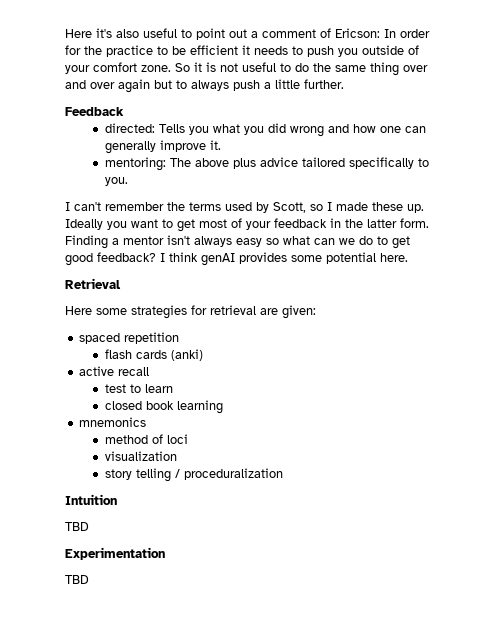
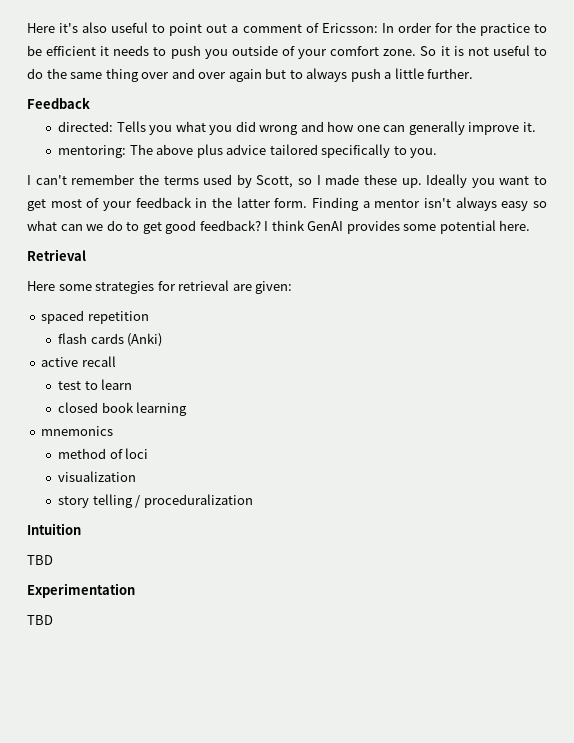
- Here it's also useful to point out a comment of Ericson: In order for the practice to be efficient it needs to push you outside of your comfort zone.
+ Here it's also useful to point out a comment of Ericsson: In order for the practice to be efficient it needs to push you outside of your comfort zone.
- I think genAI provides some potential here.
+ I think GenAI provides some potential here.
- flash cards (anki)
+ flash cards (Anki)

